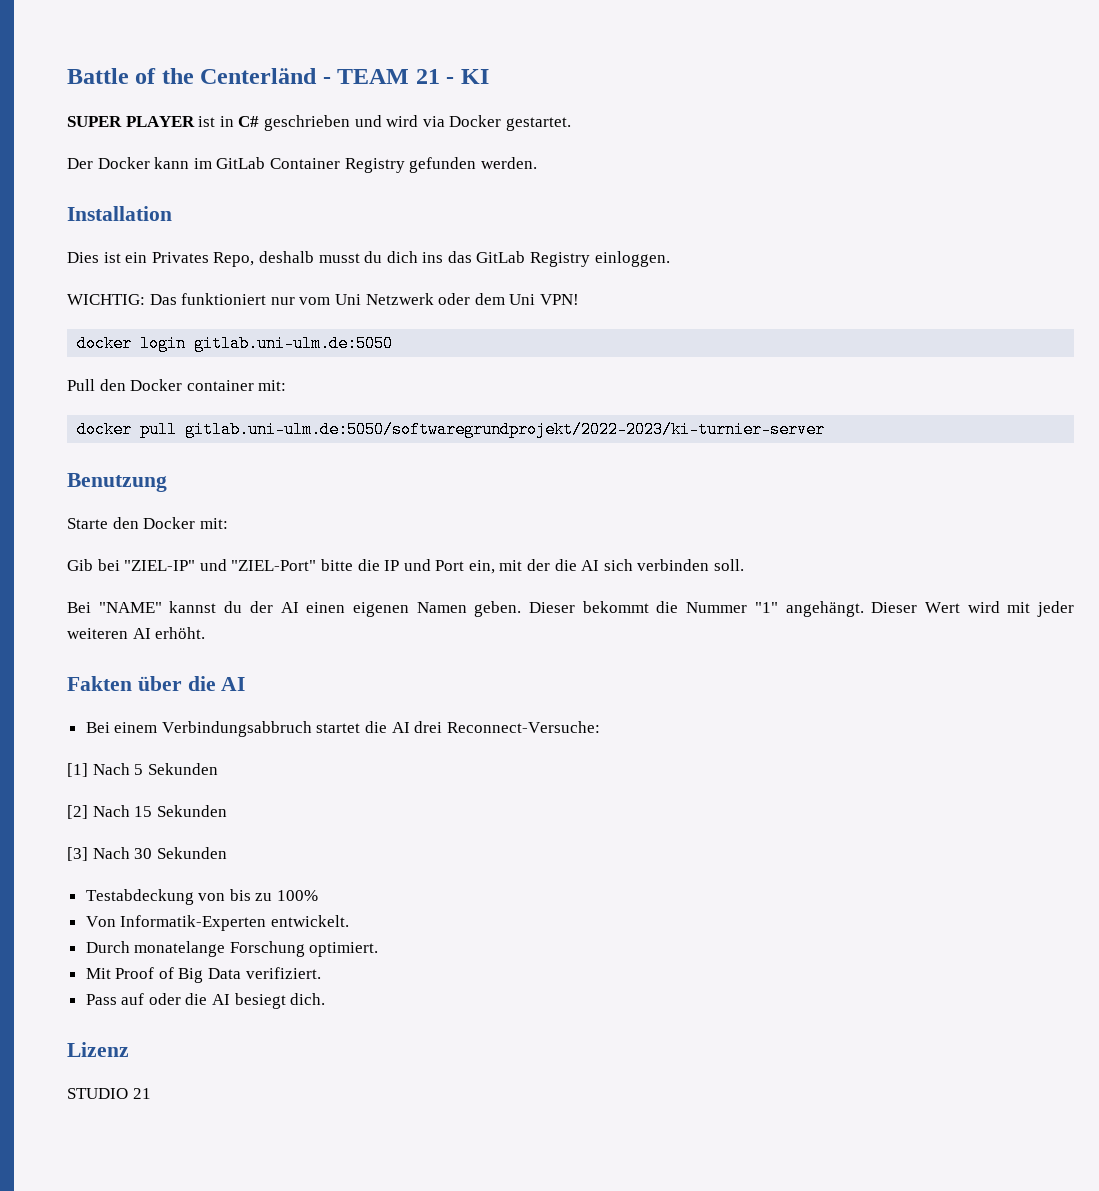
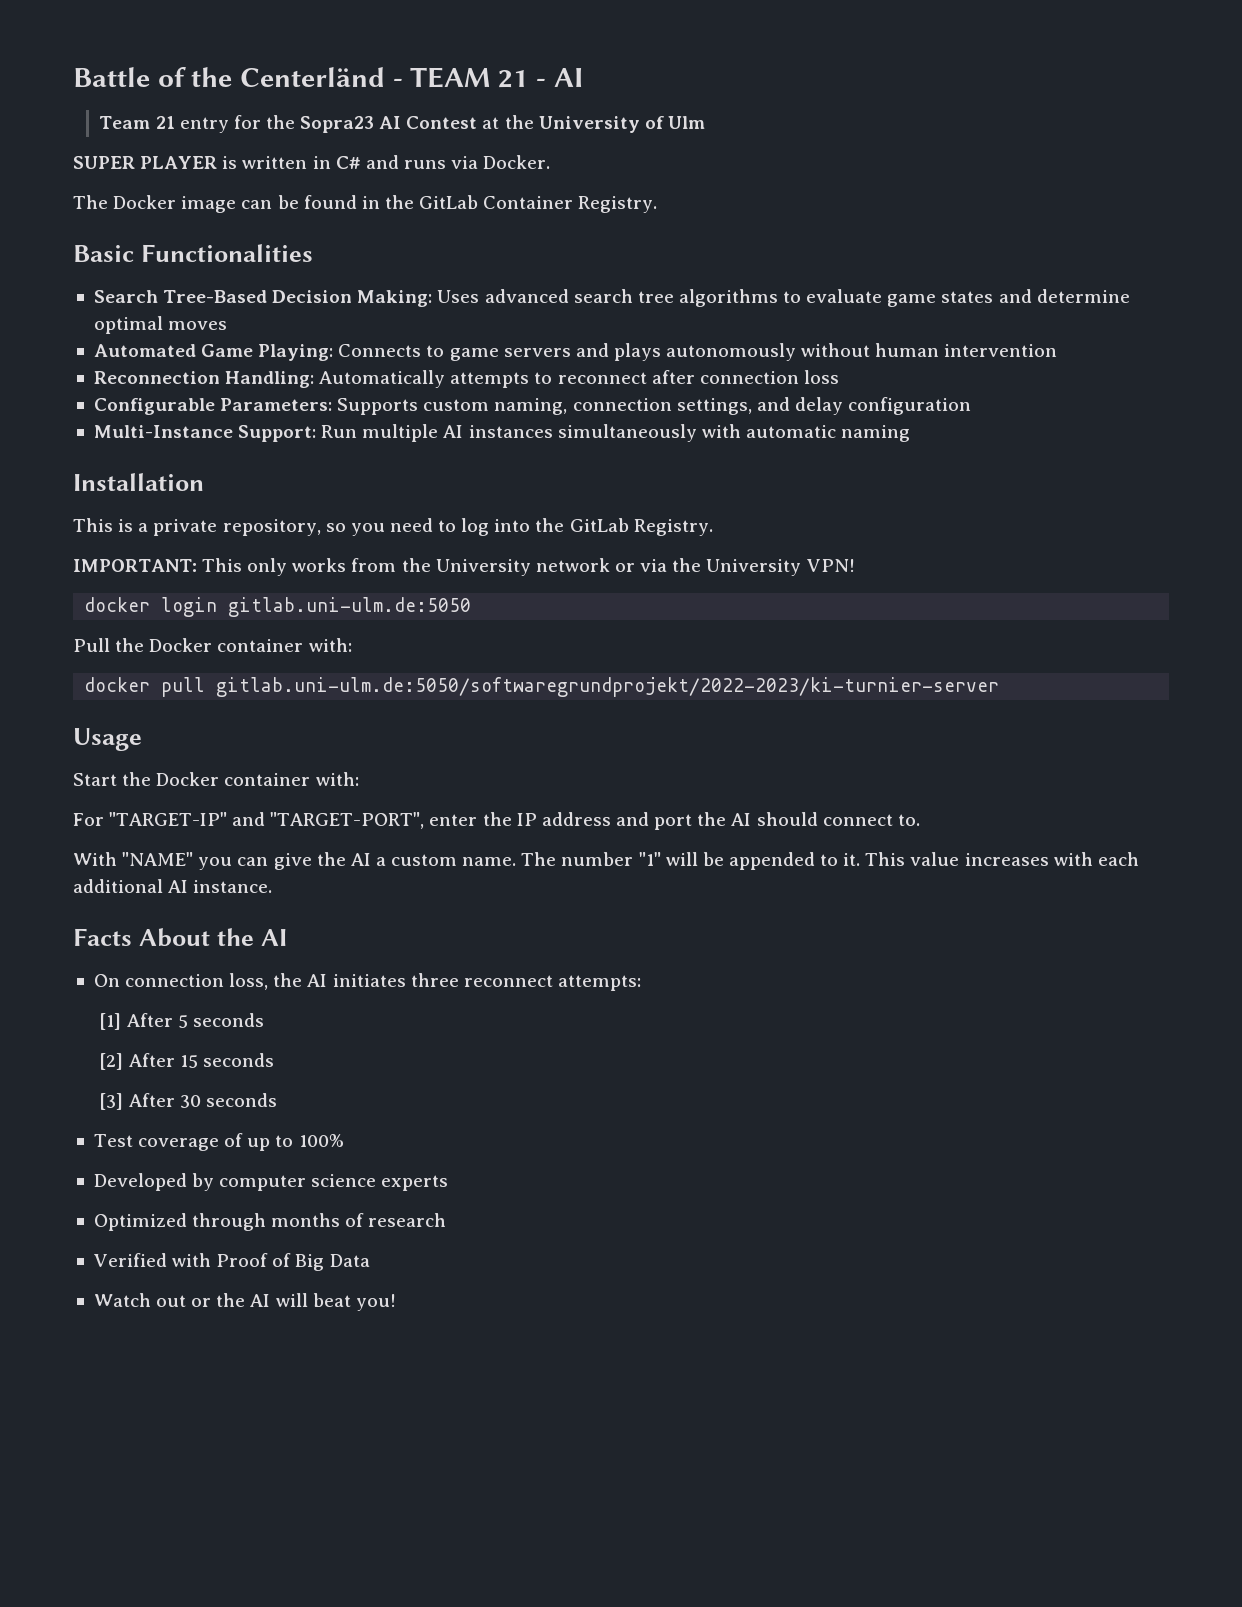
- Battle of the Centerländ - TEAM 21 - KI
- SUPER PLAYER ist in C# geschrieben und wird via Docker gestartet.
- Der Docker kann im GitLab Container Registry gefunden werden.
+ Battle of the Centerländ - TEAM 21 - AI
+ Team 21 entry for the Sopra23 AI Contest at the University of Ulm
+ SUPER PLAYER is written in C# and runs via Docker.
+ The Docker image can be found in the GitLab Container Registry.
+ Basic Functionalities
+ Search Tree-Based Decision Making: Uses advanced search tree algorithms to evaluate game states and determine optimal moves
+ Automated Game Playing: Connects to game servers and plays autonomously without human intervention
+ Reconnection Handling: Automatically attempts to reconnect after connection loss
+ Configurable Parameters: Supports custom naming, connection settings, and delay configuration
+ Multi-Instance Support: Run multiple AI instances simultaneously with automatic naming
  Installation
- Dies ist ein Privates Repo, deshalb musst du dich ins das GitLab Registry einloggen.
- WICHTIG: Das funktioniert nur vom Uni Netzwerk oder dem Uni VPN!
+ This is a private repository, so you need to log into the GitLab Registry.
+ IMPORTANT: This only works from the University network or via the University VPN!
- Pull den Docker container mit:
+ Pull the Docker container with:
- Benutzung
- Starte den Docker mit:
- Gib bei "ZIEL-IP" und "ZIEL-Port" bitte die IP und Port ein, mit der die AI sich verbinden soll.
- Bei "NAME" kannst du der AI einen eigenen Namen geben. Dieser bekommt die Nummer "1" angehängt. Dieser Wert wird mit jeder weiteren AI erhöht.
- Fakten über die AI
- Bei einem Verbindungsabbruch startet die AI drei Reconnect-Versuche:
- [1] Nach 5 Sekunden
- [2] Nach 15 Sekunden
- [3] Nach 30 Sekunden
- Testabdeckung von bis zu 100%
- Von Informatik-Experten entwickelt.
- Durch monatelange Forschung optimiert.
- Mit Proof of Big Data verifiziert.
- Pass auf oder die AI besiegt dich.
- Lizenz
- STUDIO 21
+ Usage
+ Start the Docker container with:
+ For "TARGET-IP" and "TARGET-PORT", enter the IP address and port the AI should connect to.
+ With "NAME" you can give the AI a custom name. The number "1" will be appended to it. This value increases with each additional AI instance.
+ Facts About the AI
+ On connection loss, the AI initiates three reconnect attempts:
+ [1] After 5 seconds
+ [2] After 15 seconds
+ [3] After 30 seconds
+ Test coverage of up to 100%
+ Developed by computer science experts
+ Optimized through months of research
+ Verified with Proof of Big Data
+ Watch out or the AI will beat you!

